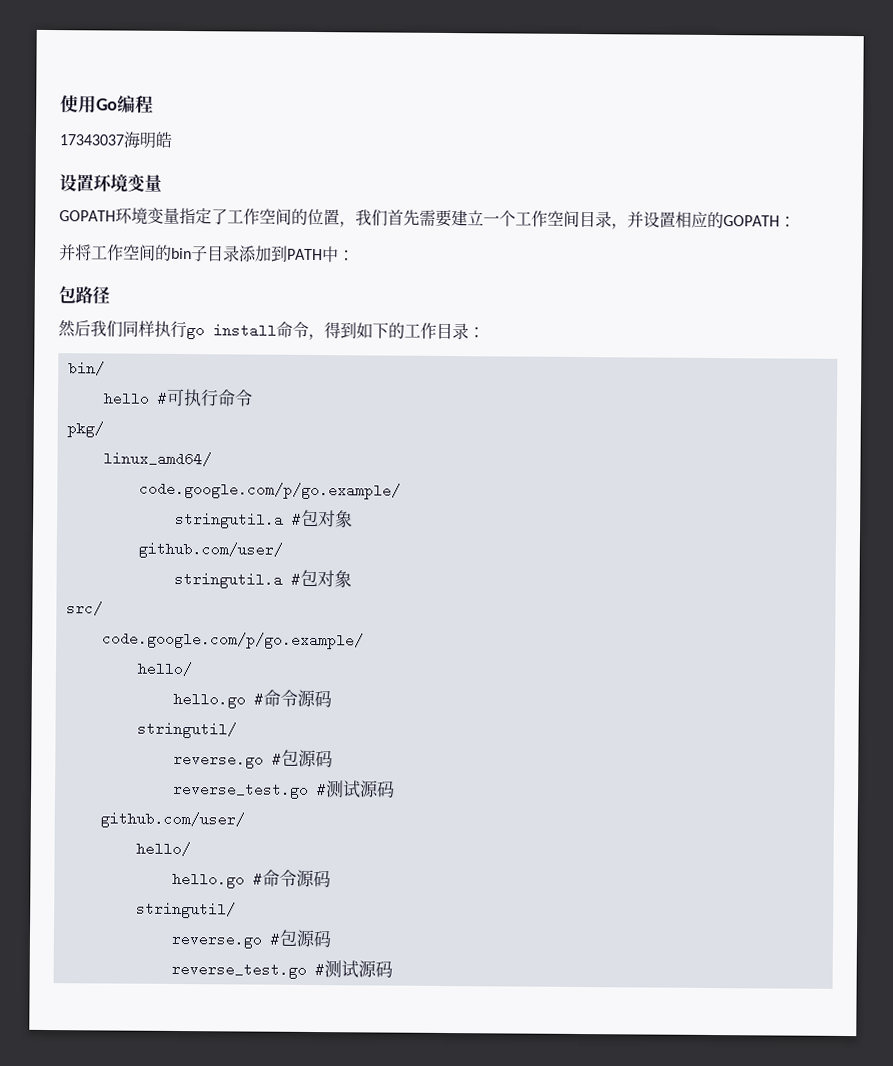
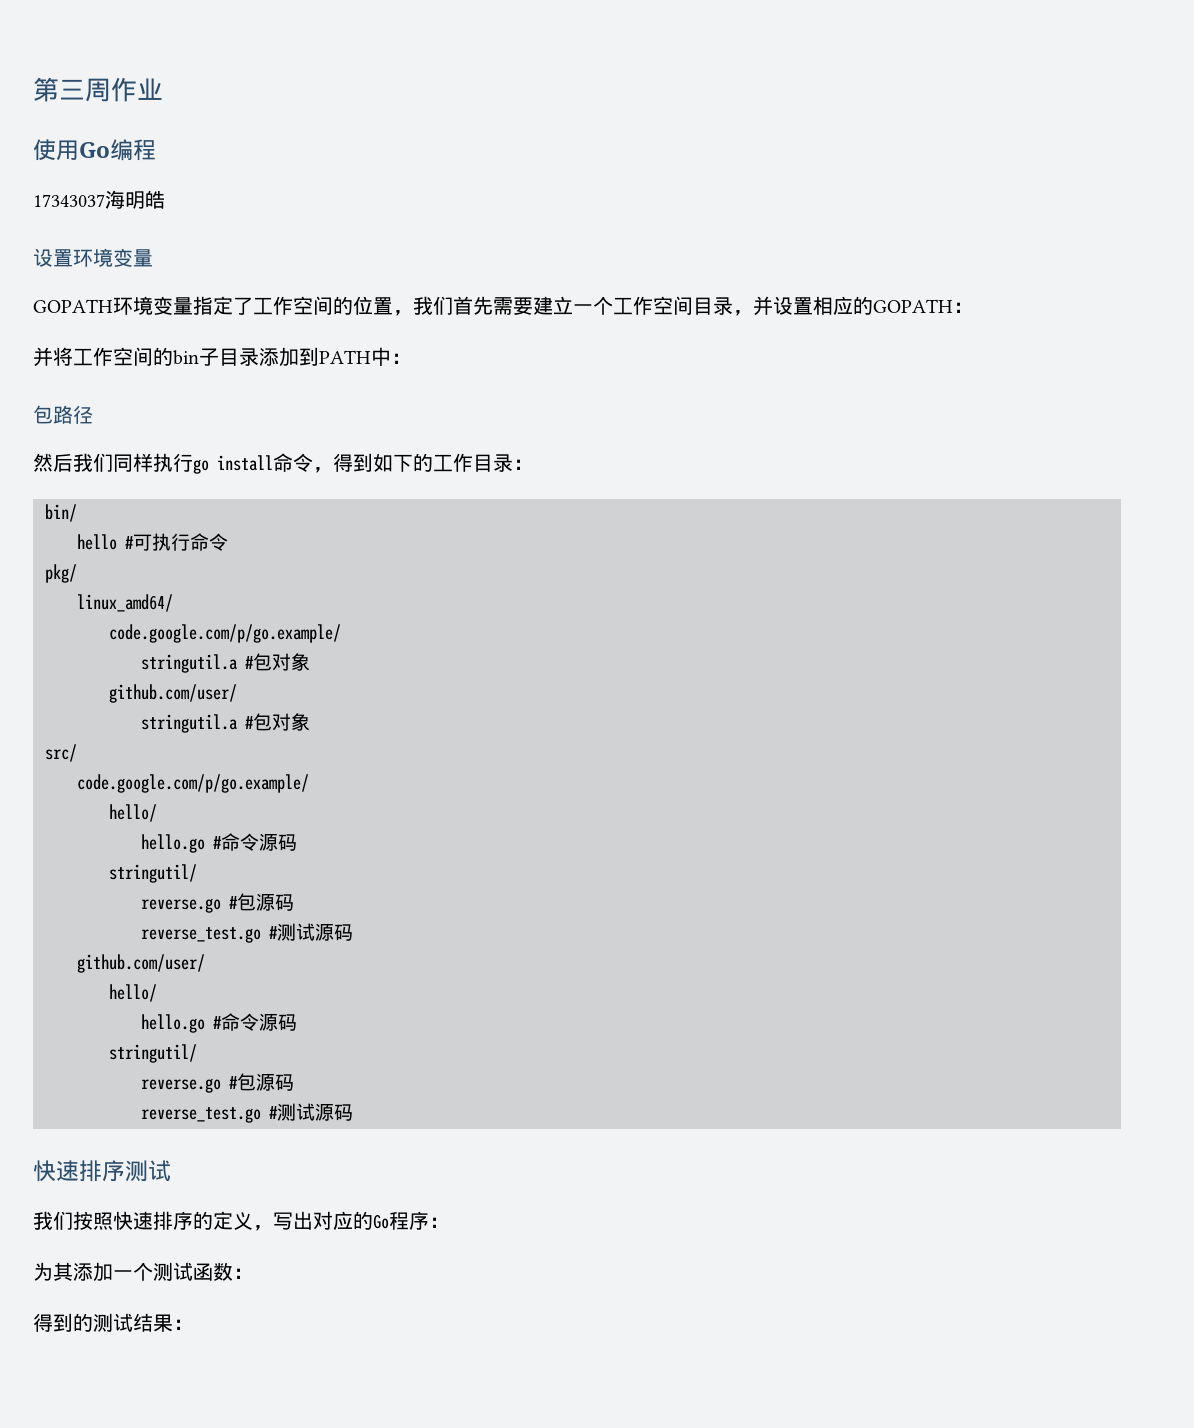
+ 第三周作业
+ 快速排序测试
+ 我们按照快速排序的定义，写出对应的Go程序：
+ 为其添加一个测试函数：
+ 得到的测试结果：

